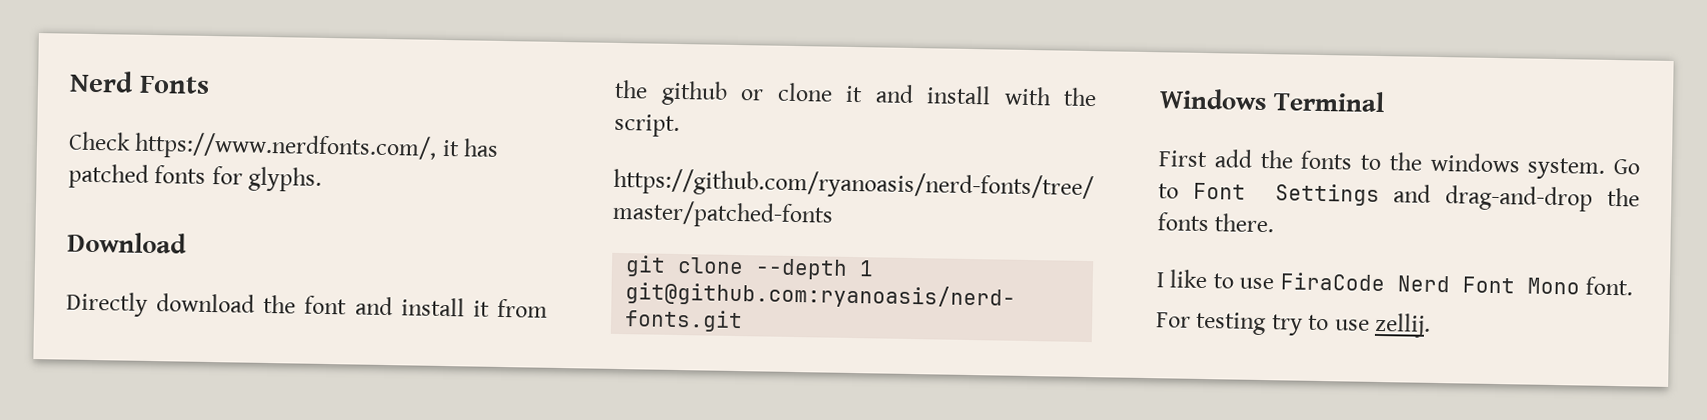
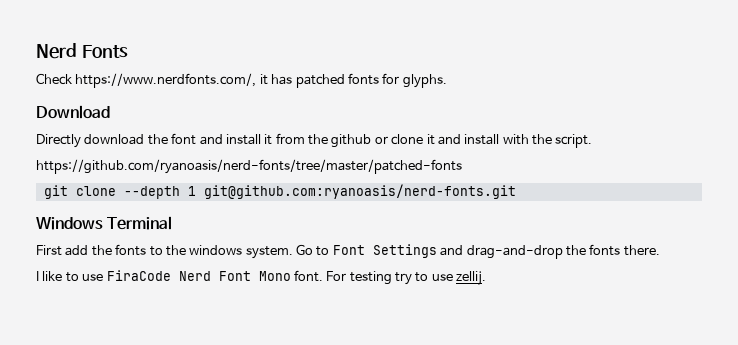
- I like to use FiraCode Nerd Font Mono font.
- For testing try to use zellij.
+ I like to use FiraCode Nerd Font Mono font. For testing try to use zellij.

